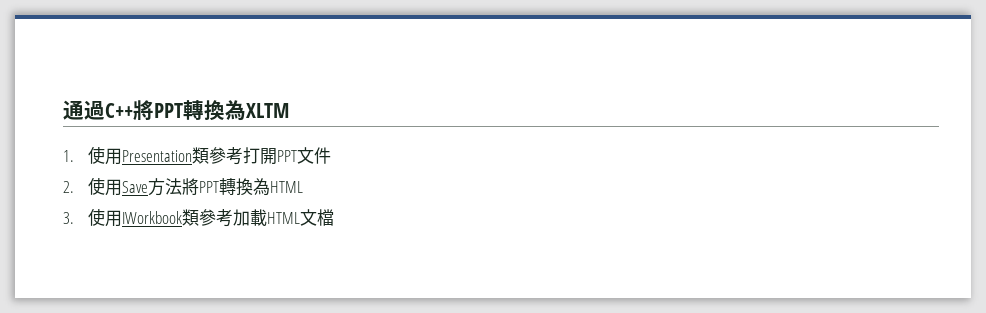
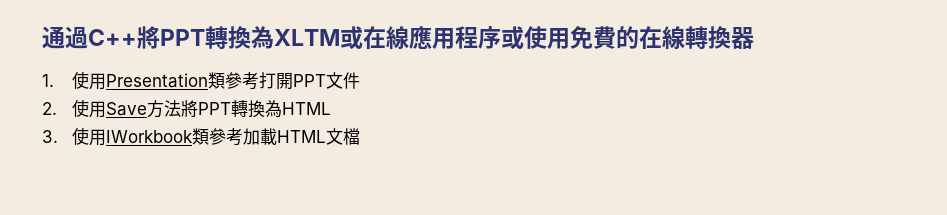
- 通過C++將PPT轉換為XLTM
+ 通過C++將PPT轉換為XLTM或在線應用程序或使用免費的在線轉換器

